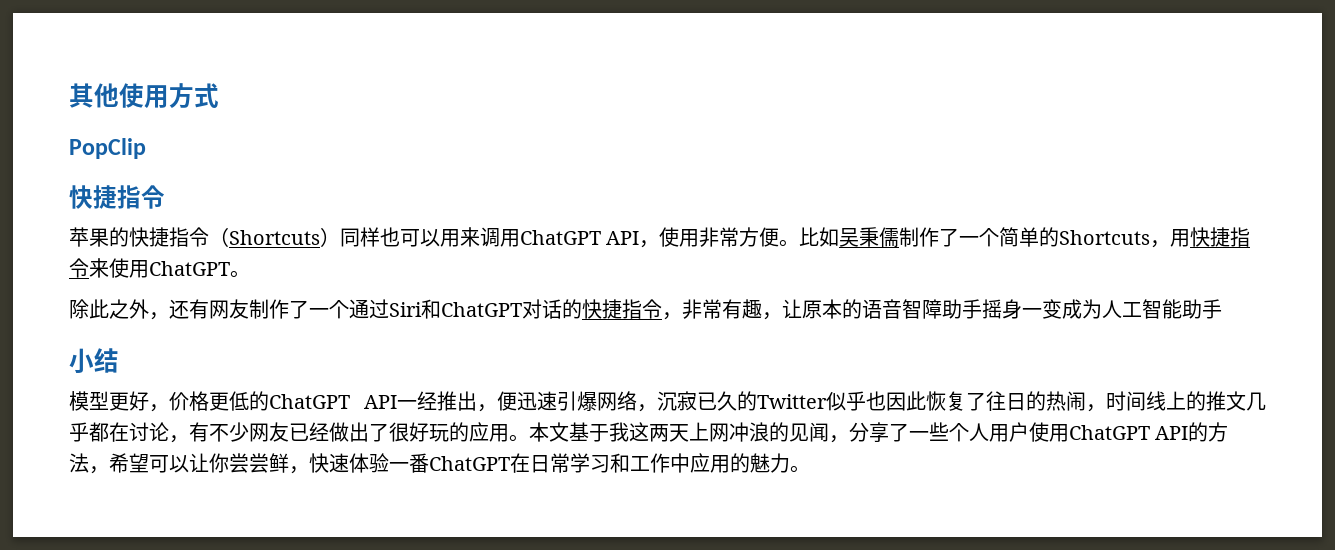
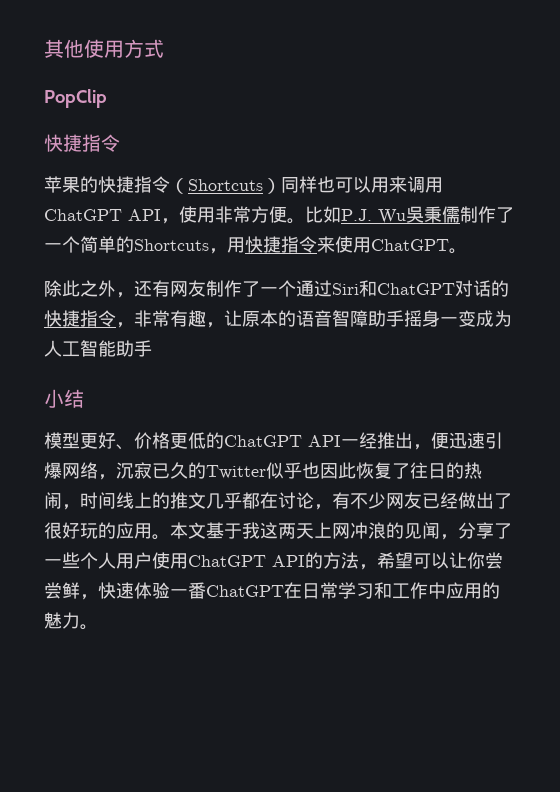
- 比如吴秉儒制作了一个简单的Shortcuts，用快捷指令来使用ChatGPT。
+ 比如P.J. Wu吳秉儒制作了一个简单的Shortcuts，用快捷指令来使用ChatGPT。
- 模型更好，价格更低的ChatGPT API一经推出，便迅速引爆网络，沉寂已久的Twitter似乎也因此恢复了往日的热闹，时间线上的推文几乎都在讨论，有不少网友已经做出了很好玩的应用。
+ 模型更好、价格更低的ChatGPT API一经推出，便迅速引爆网络，沉寂已久的Twitter似乎也因此恢复了往日的热闹，时间线上的推文几乎都在讨论，有不少网友已经做出了很好玩的应用。

